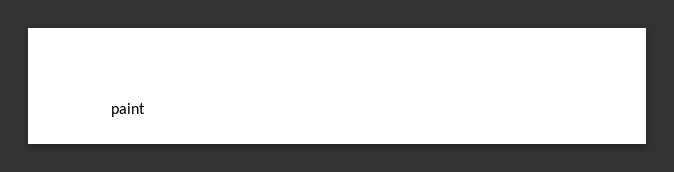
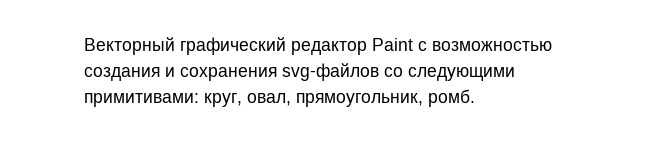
- paint
+ Векторный графический редактор Paint с возможностью создания и сохранения svg-файлов со следующими примитивами: круг, овал, прямоугольник, ромб.

